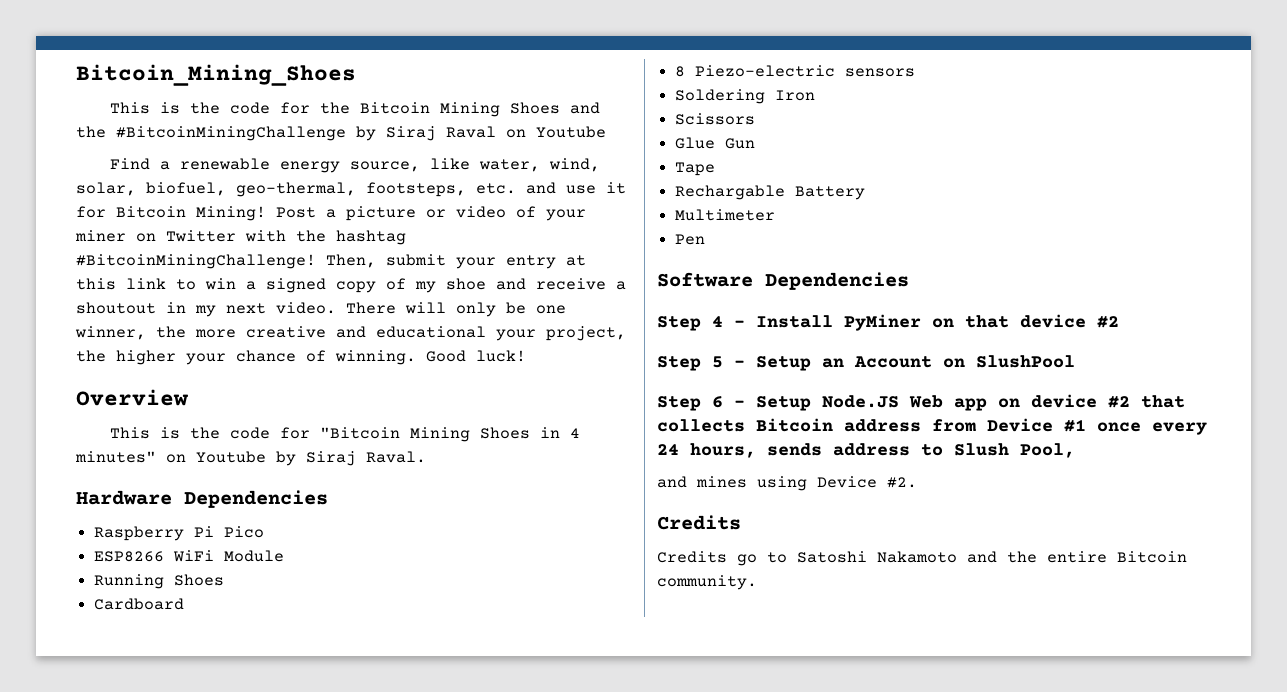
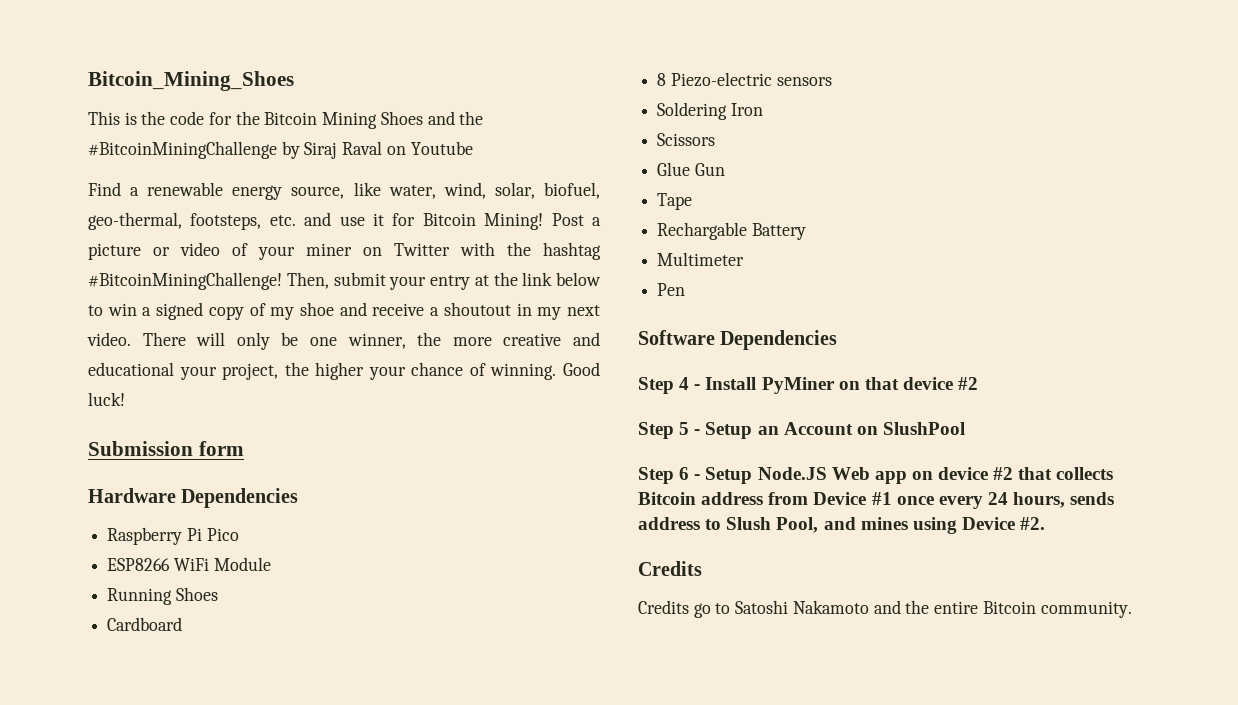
- Then, submit your entry at this link to win a signed copy of my shoe and receive a shoutout in my next video.
+ Then, submit your entry at the link below to win a signed copy of my shoe and receive a shoutout in my next video.
- Overview
- This is the code for "Bitcoin Mining Shoes in 4 minutes" on Youtube by Siraj Raval.
+ Submission form
- Step 6 - Setup Node.JS Web app on device #2 that collects Bitcoin address from Device #1 once every 24 hours, sends address to Slush Pool,
- and mines using Device #2.
+ Step 6 - Setup Node.JS Web app on device #2 that collects Bitcoin address from Device #1 once every 24 hours, sends address to Slush Pool, and mines using Device #2.

